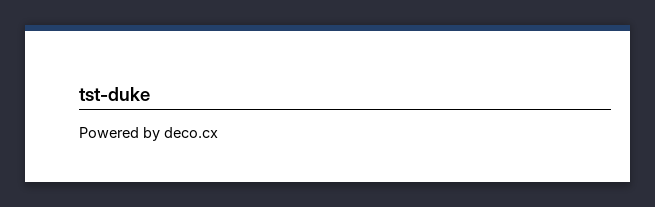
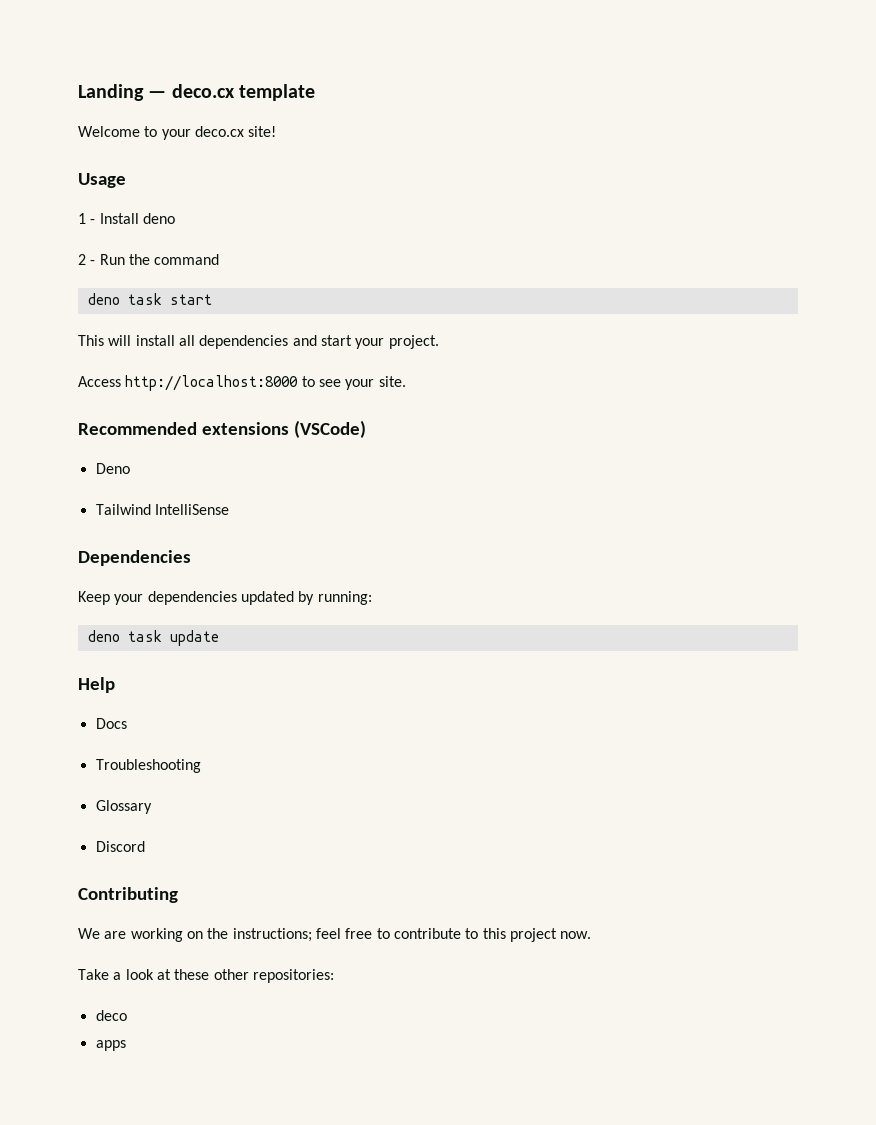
- tst-duke
- Powered by deco.cx
+ Landing — deco.cx template
+ Welcome to your deco.cx site!
+ Usage
+ 1 - Install deno
+ 2 - Run the command
+ deno task start
+ This will install all dependencies and start your project.
+ Access http://localhost:8000 to see your site.
+ Recommended extensions (VSCode)
+ Deno
+ Tailwind IntelliSense
+ Dependencies
+ Keep your dependencies updated by running:
+ deno task update
+ Help
+ Docs
+ Troubleshooting
+ Glossary
+ Discord
+ Contributing
+ We are working on the instructions; feel free to contribute to this project now.
+ Take a look at these other repositories:
+ deco
+ apps

